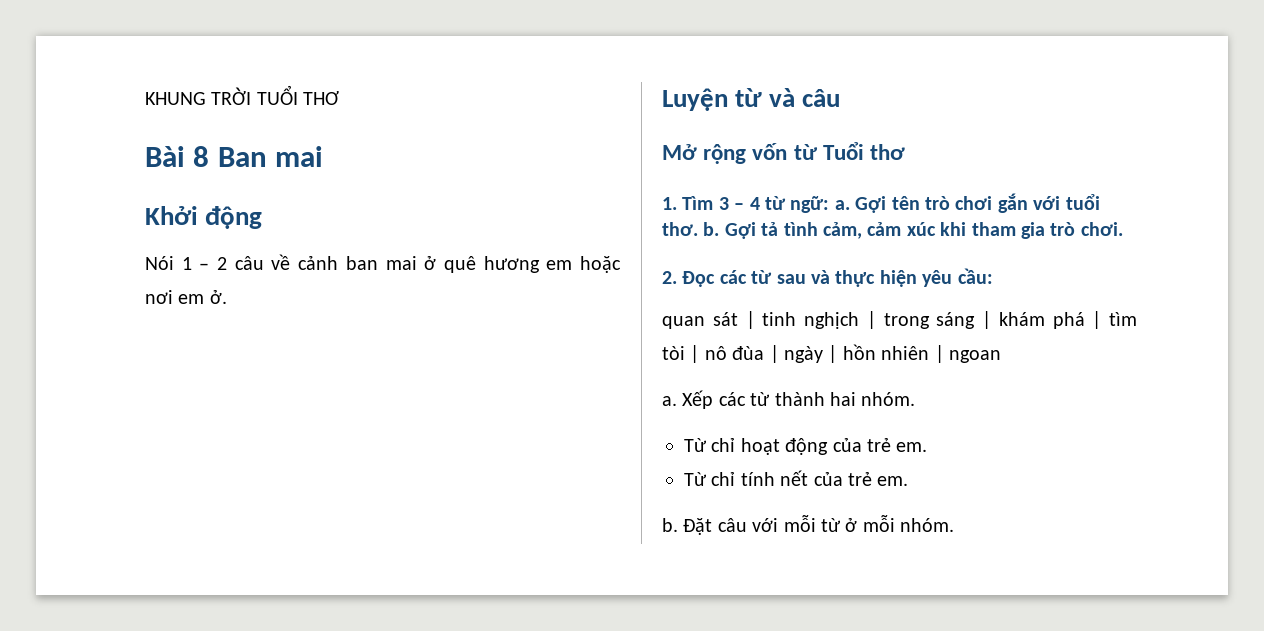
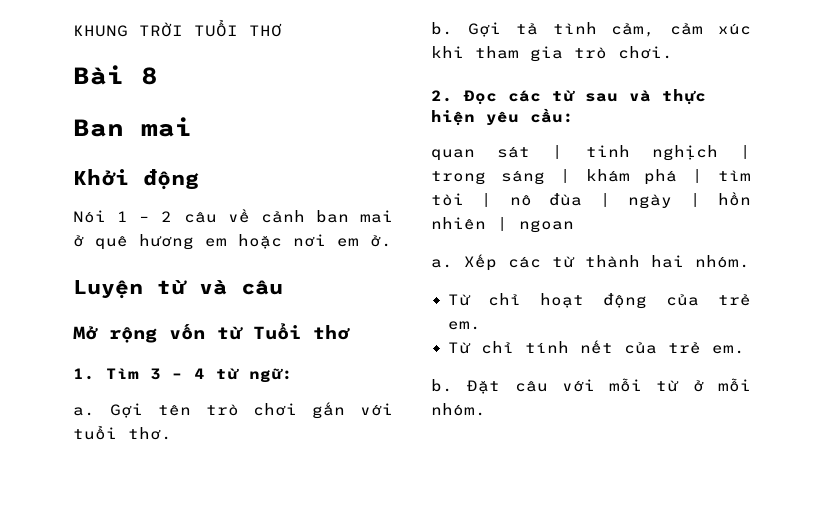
- Bài 8 Ban mai
+ Bài 8
+ Ban mai
- 1. Tìm 3 – 4 từ ngữ: a.
+ 1. Tìm 3 – 4 từ ngữ:
+ a.
- Gợi tên trò chơi gắn với tuổi thơ. b.
+ Gợi tên trò chơi gắn với tuổi thơ.
+ b.

